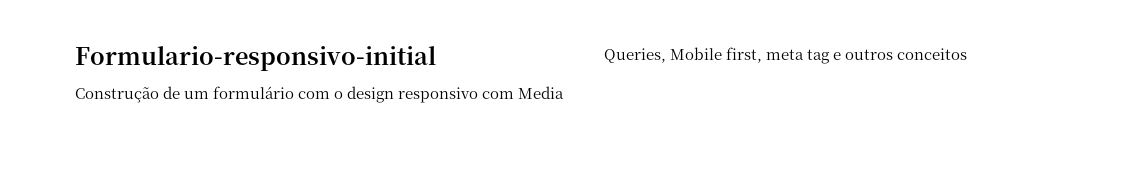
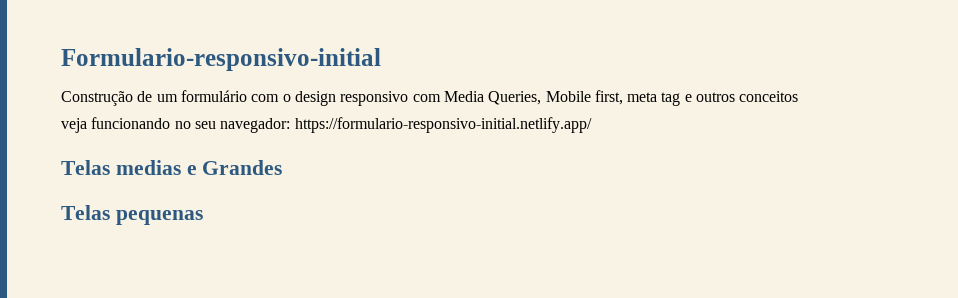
+ veja funcionando no seu navegador: https://formulario-responsivo-initial.netlify.app/
+ Telas medias e Grandes
+ Telas pequenas

